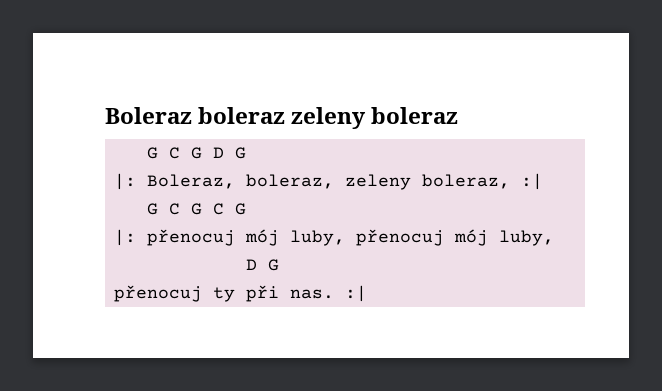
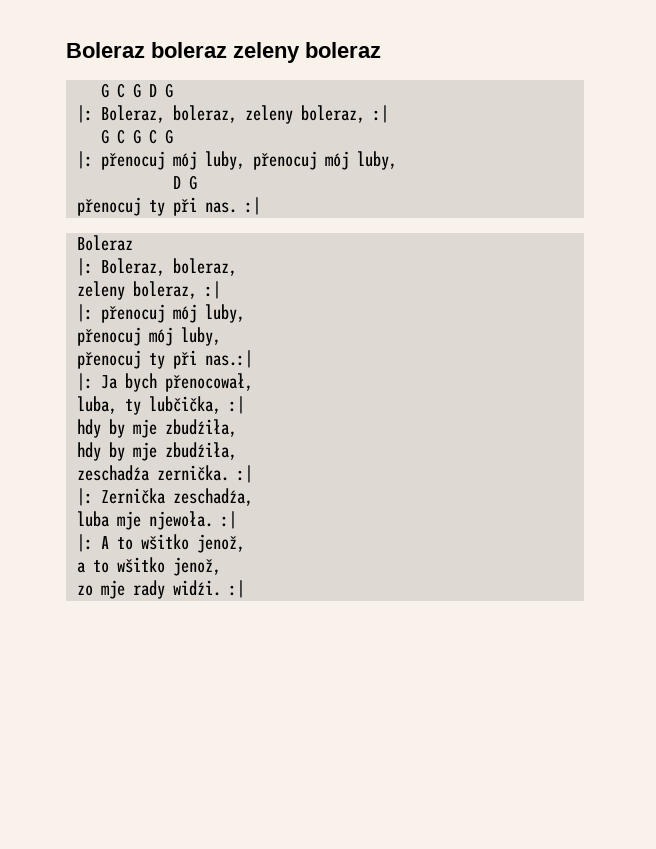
  přenocuj ty při nas. :|
+ Boleraz
+ |: Boleraz, boleraz,
+ zeleny boleraz, :|
+ |: přenocuj mój luby,
+ přenocuj mój luby,
+ přenocuj ty při nas.:|
+ |: Ja bych přenocował,
+ luba, ty lubčička, :|
+ hdy by mje zbudźiła,
+ hdy by mje zbudźiła,
+ zeschadźa zernička. :|
+ |: Zernička zeschadźa,
+ luba mje njewoła. :|
+ |: A to wšitko jenož,
+ a to wšitko jenož,
+ zo mje rady widźi. :|

